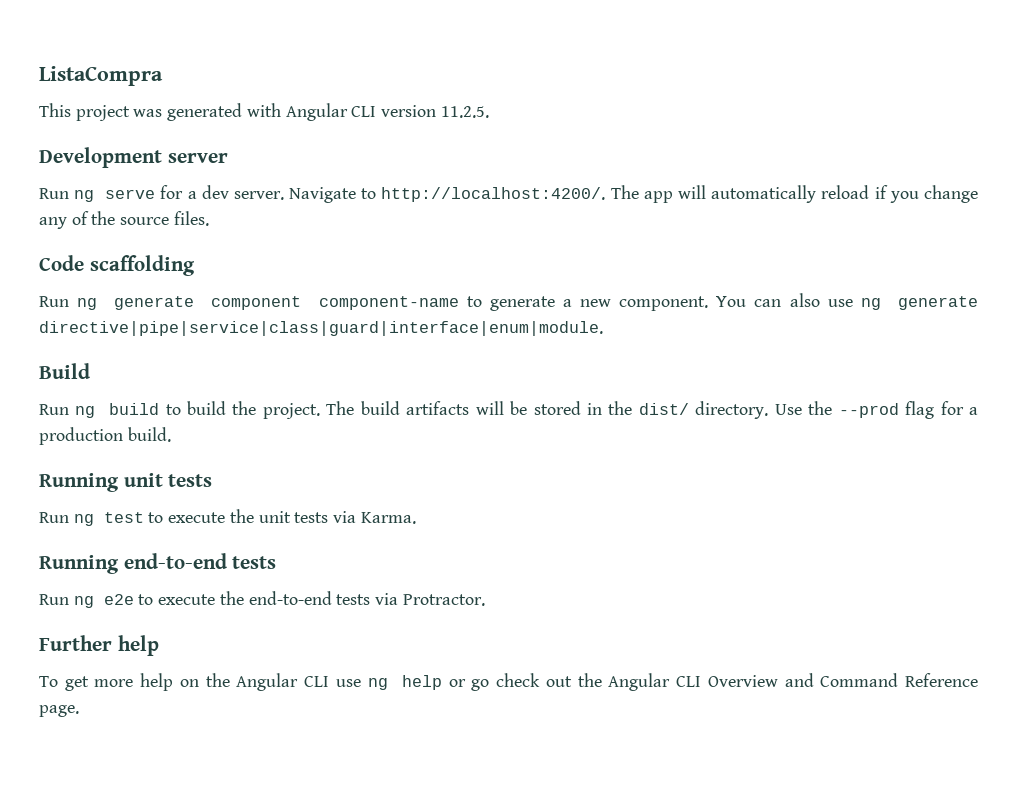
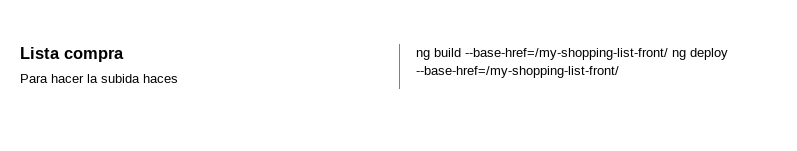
- ListaCompra
- This project was generated with Angular CLI version 11.2.5.
- Development server
- Run ng serve for a dev server. Navigate to http://localhost:4200/. The app will automatically reload if you change any of the source files.
- Code scaffolding
- Run ng generate component component-name to generate a new component. You can also use ng generate directive|pipe|service|class|guard|interface|enum|module.
- Build
- Run ng build to build the project. The build artifacts will be stored in the dist/ directory. Use the --prod flag for a production build.
- Running unit tests
- Run ng test to execute the unit tests via Karma.
- Running end-to-end tests
- Run ng e2e to execute the end-to-end tests via Protractor.
- Further help
- To get more help on the Angular CLI use ng help or go check out the Angular CLI Overview and Command Reference page.
+ Lista compra
+ Para hacer la subida haces
+ ng build --base-href=/my-shopping-list-front/ ng deploy --base-href=/my-shopping-list-front/

